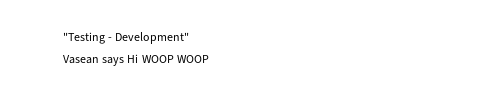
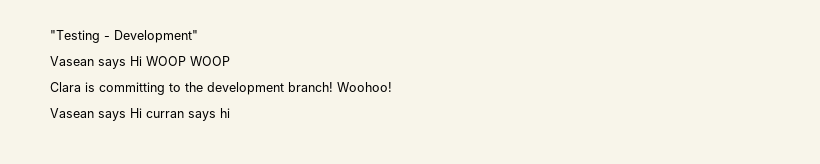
+ Clara is committing to the development branch! Woohoo!
+ Vasean says Hi curran says hi

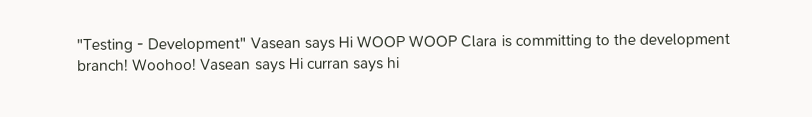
- "Testing - Development"
- Vasean says Hi WOOP WOOP
- Clara is committing to the development branch!
+ "Testing - Development" Vasean says Hi WOOP WOOP Clara is committing to the development branch!
- Woohoo!
- Vasean says Hi curran says hi
+ Woohoo! Vasean says Hi curran says hi

